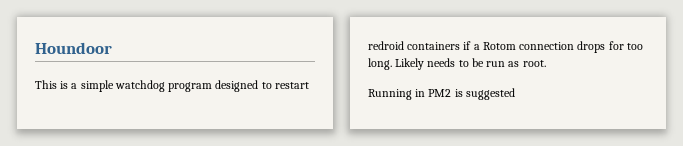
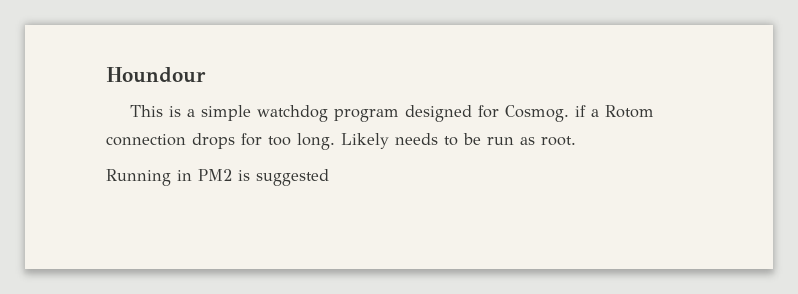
- Houndoor
+ Houndour
- This is a simple watchdog program designed to restart redroid containers if a Rotom connection drops for too long.
+ This is a simple watchdog program designed for Cosmog. if a Rotom connection drops for too long.

